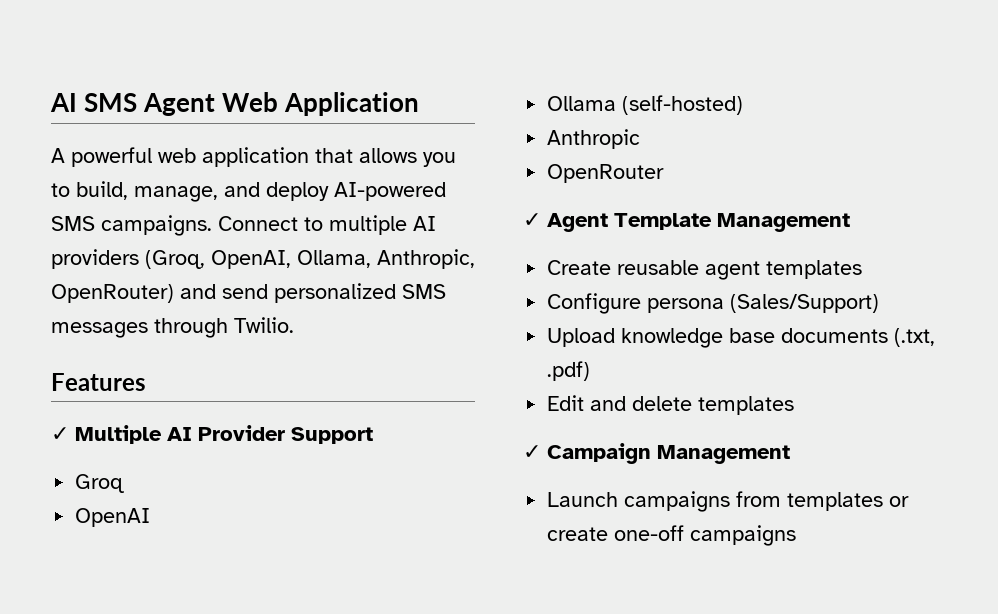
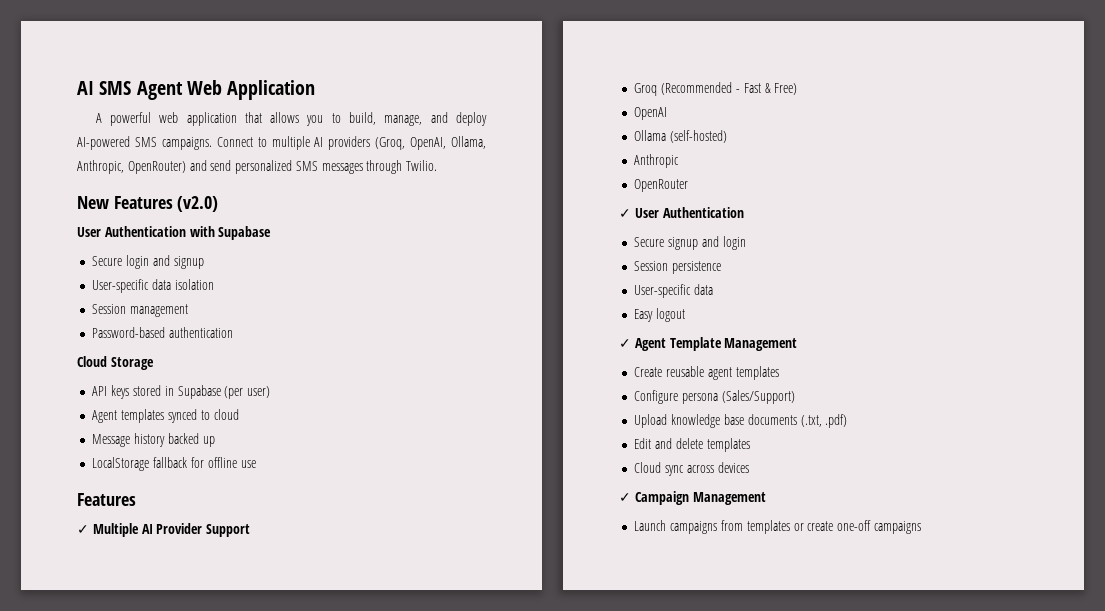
+ New Features (v2.0)
+ User Authentication with Supabase
+ Secure login and signup
+ User-specific data isolation
+ Session management
+ Password-based authentication
+ Cloud Storage
+ API keys stored in Supabase (per user)
+ Agent templates synced to cloud
+ Message history backed up
+ LocalStorage fallback for offline use
- Groq
+ Groq (Recommended - Fast & Free)
+ ✓ User Authentication
+ Secure signup and login
+ Session persistence
+ User-specific data
+ Easy logout
+ Cloud sync across devices

